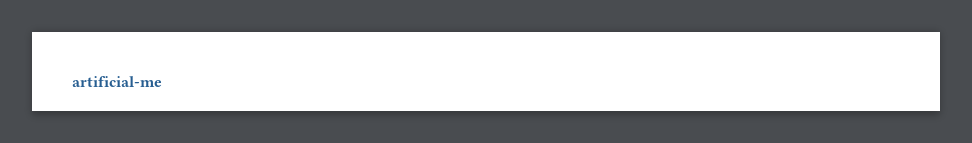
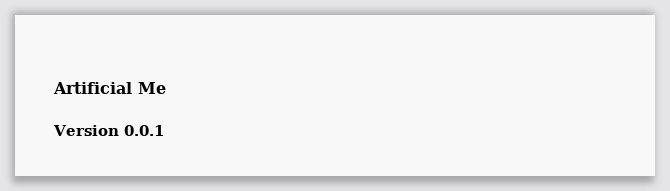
- artificial-me
+ Artificial Me
+ Version 0.0.1

